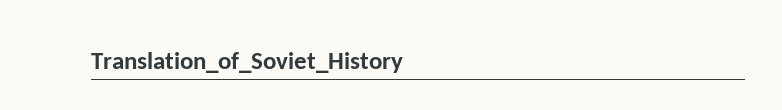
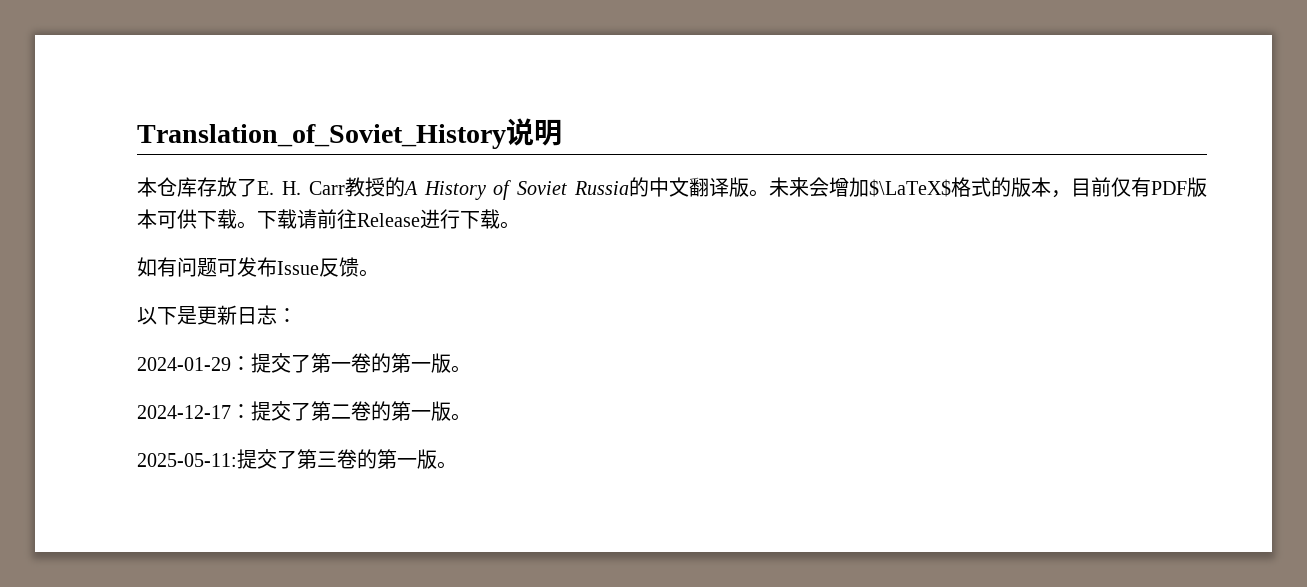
- Translation_of_Soviet_History
+ Translation_of_Soviet_History说明
+ 本仓库存放了E. H. Carr教授的A History of Soviet Russia的中文翻译版。未来会增加$\LaTeX$格式的版本，目前仅有PDF版本可供下载。下载请前往Release进行下载。
+ 如有问题可发布Issue反馈。
+ 以下是更新日志：
+ 2024-01-29：提交了第一卷的第一版。
+ 2024-12-17：提交了第二卷的第一版。
+ 2025-05-11:提交了第三卷的第一版。

